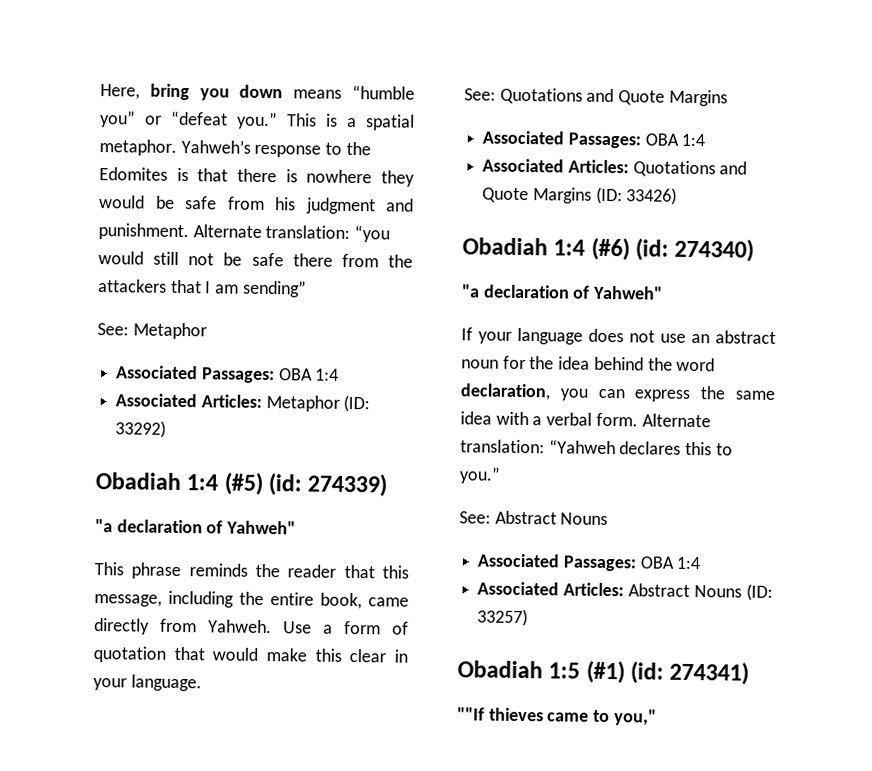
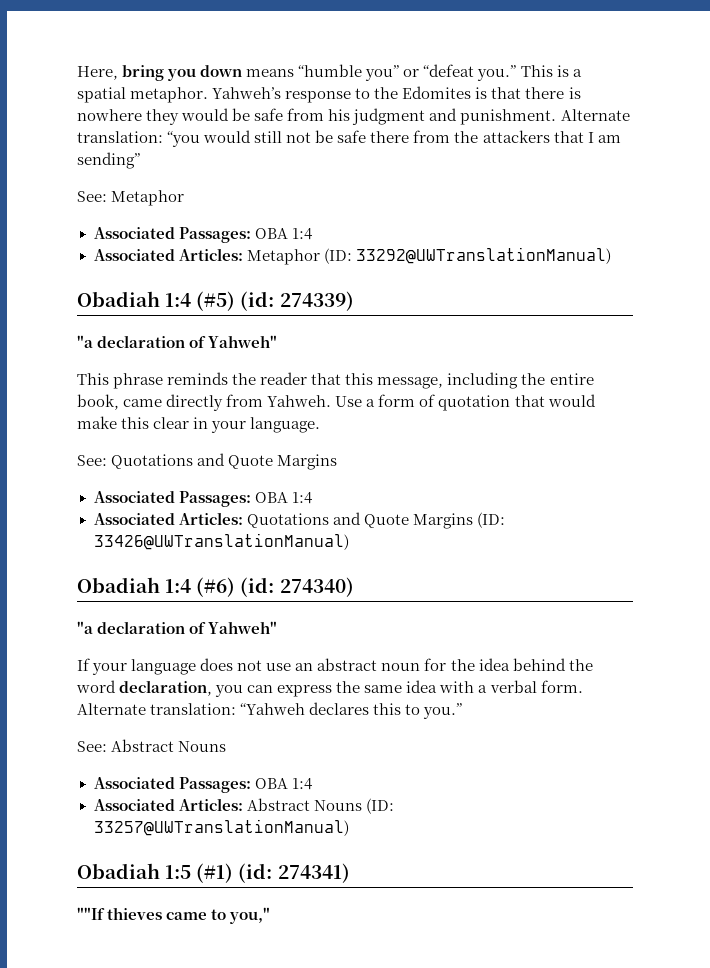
- Associated Articles: Metaphor (ID: 33292)
+ Associated Articles: Metaphor (ID: 33292@UWTranslationManual)
- Associated Articles: Quotations and Quote Margins (ID: 33426)
+ Associated Articles: Quotations and Quote Margins (ID: 33426@UWTranslationManual)
- Associated Articles: Abstract Nouns (ID: 33257)
+ Associated Articles: Abstract Nouns (ID: 33257@UWTranslationManual)

